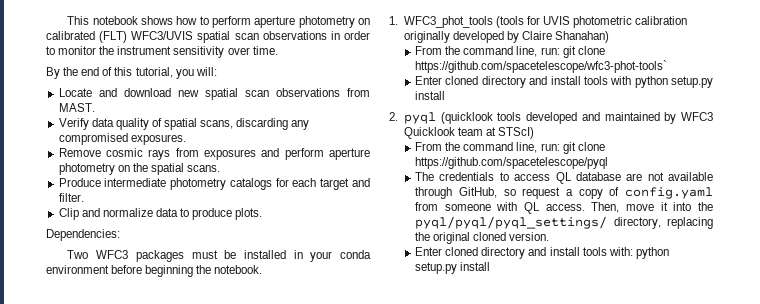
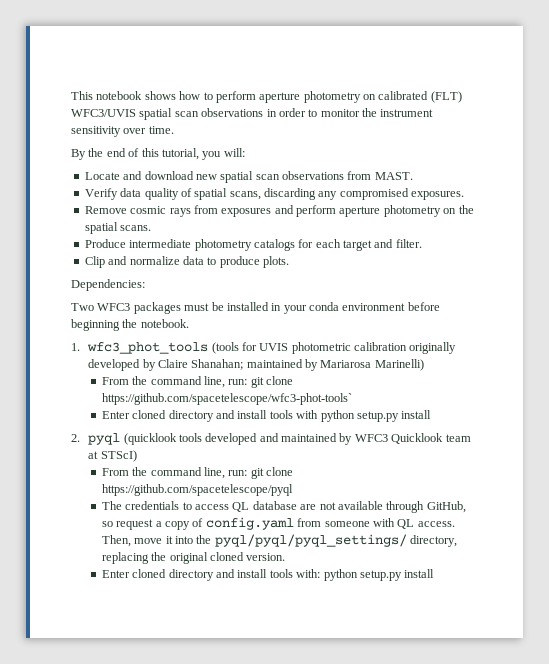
- 1. WFC3_phot_tools (tools for UVIS photometric calibration originally developed by Claire Shanahan)
+ 1. wfc3_phot_tools (tools for UVIS photometric calibration originally developed by Claire Shanahan; maintained by Mariarosa Marinelli)

